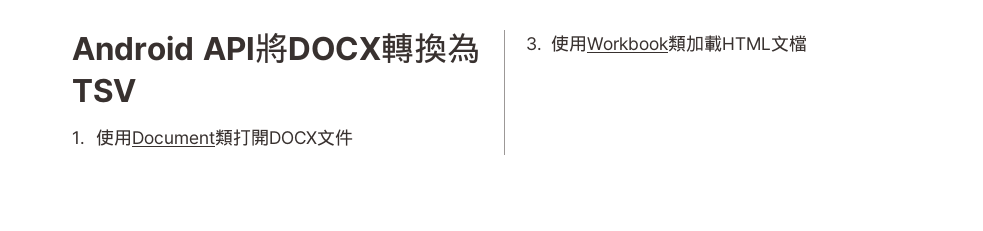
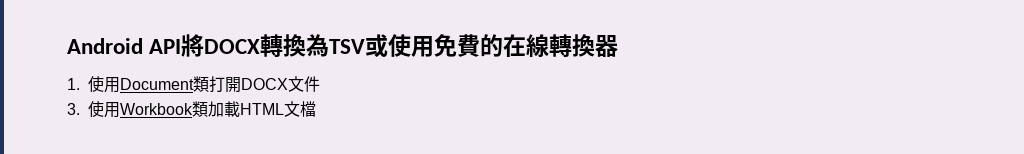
- Android API將DOCX轉換為TSV
+ Android API將DOCX轉換為TSV或使用免費的在線轉換器

